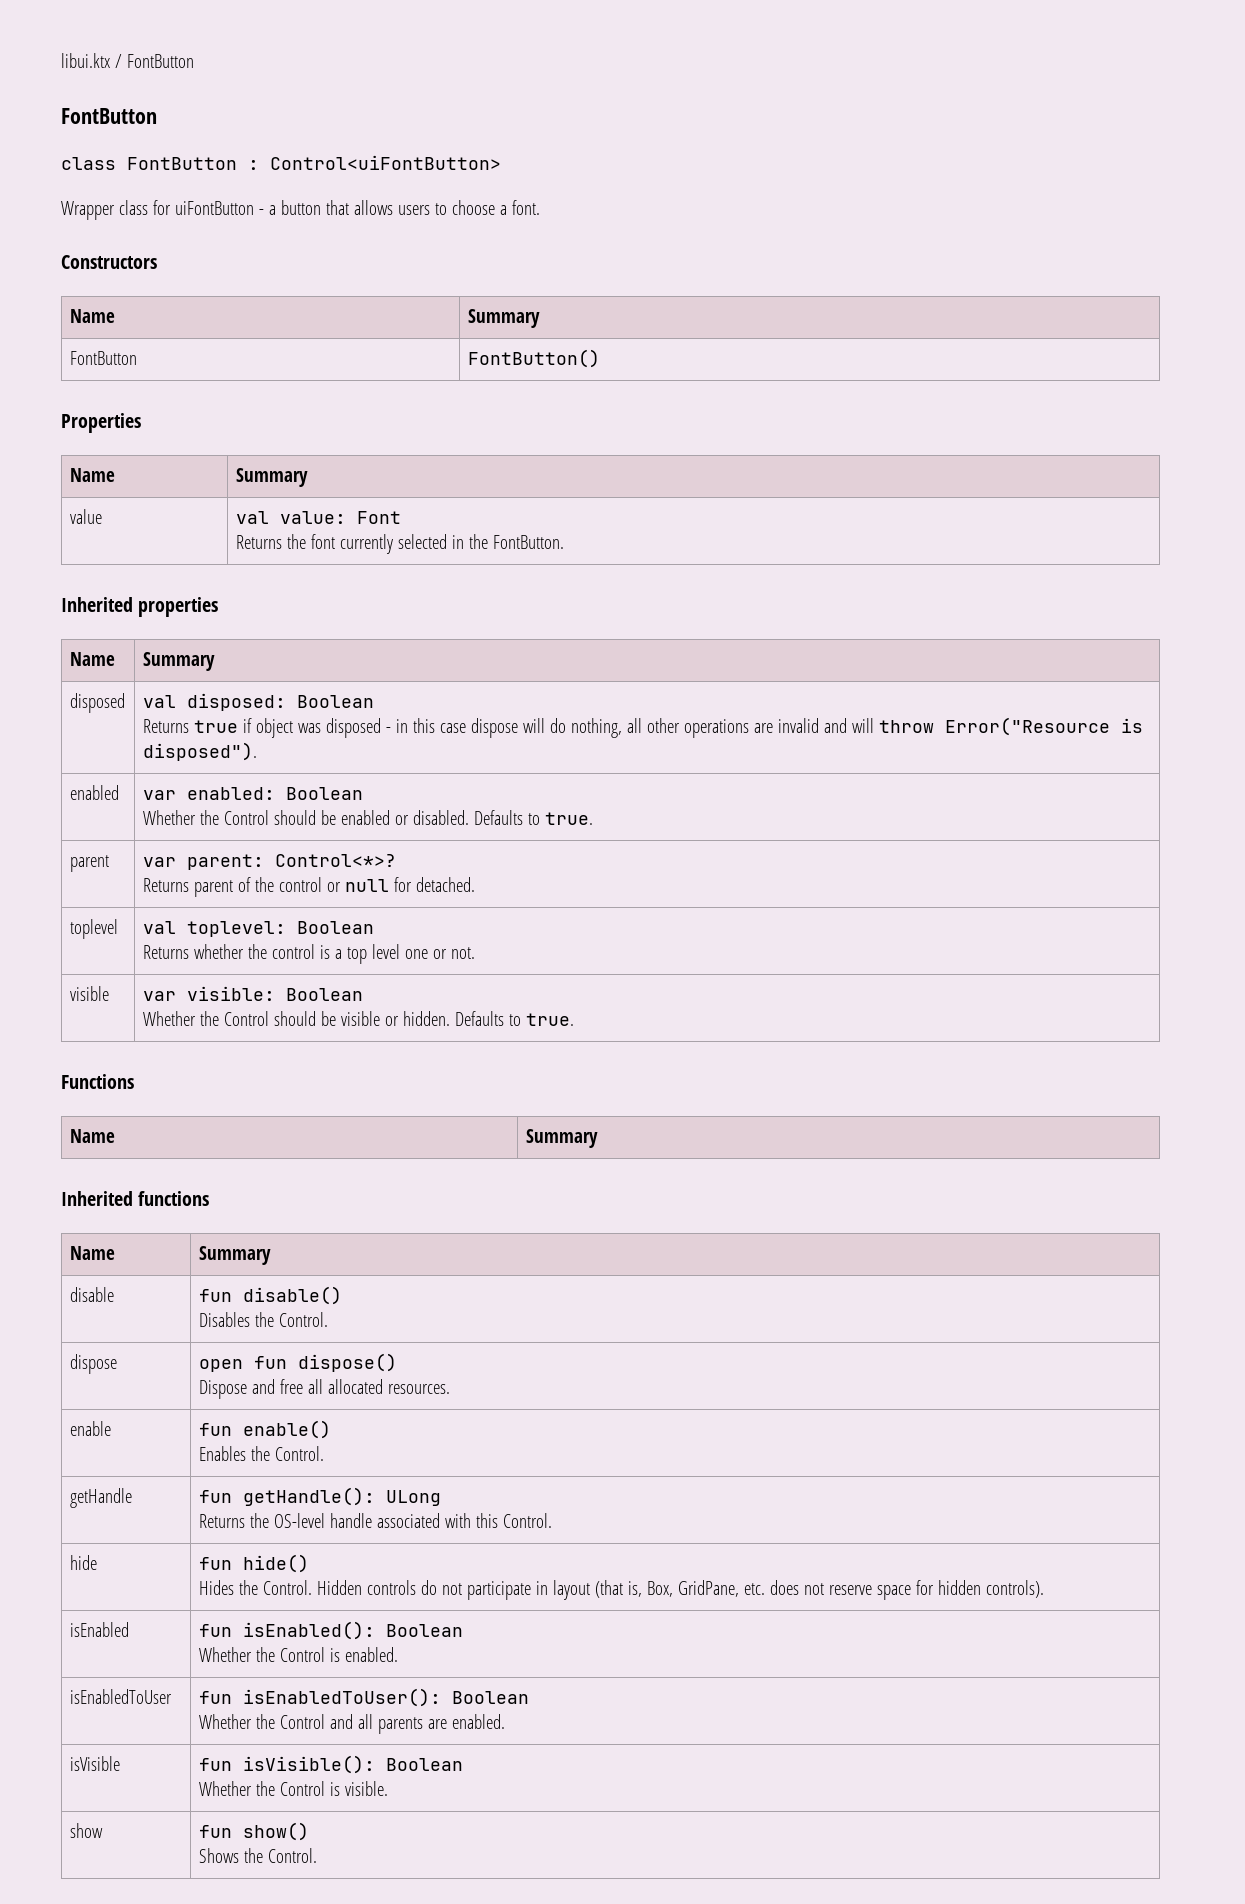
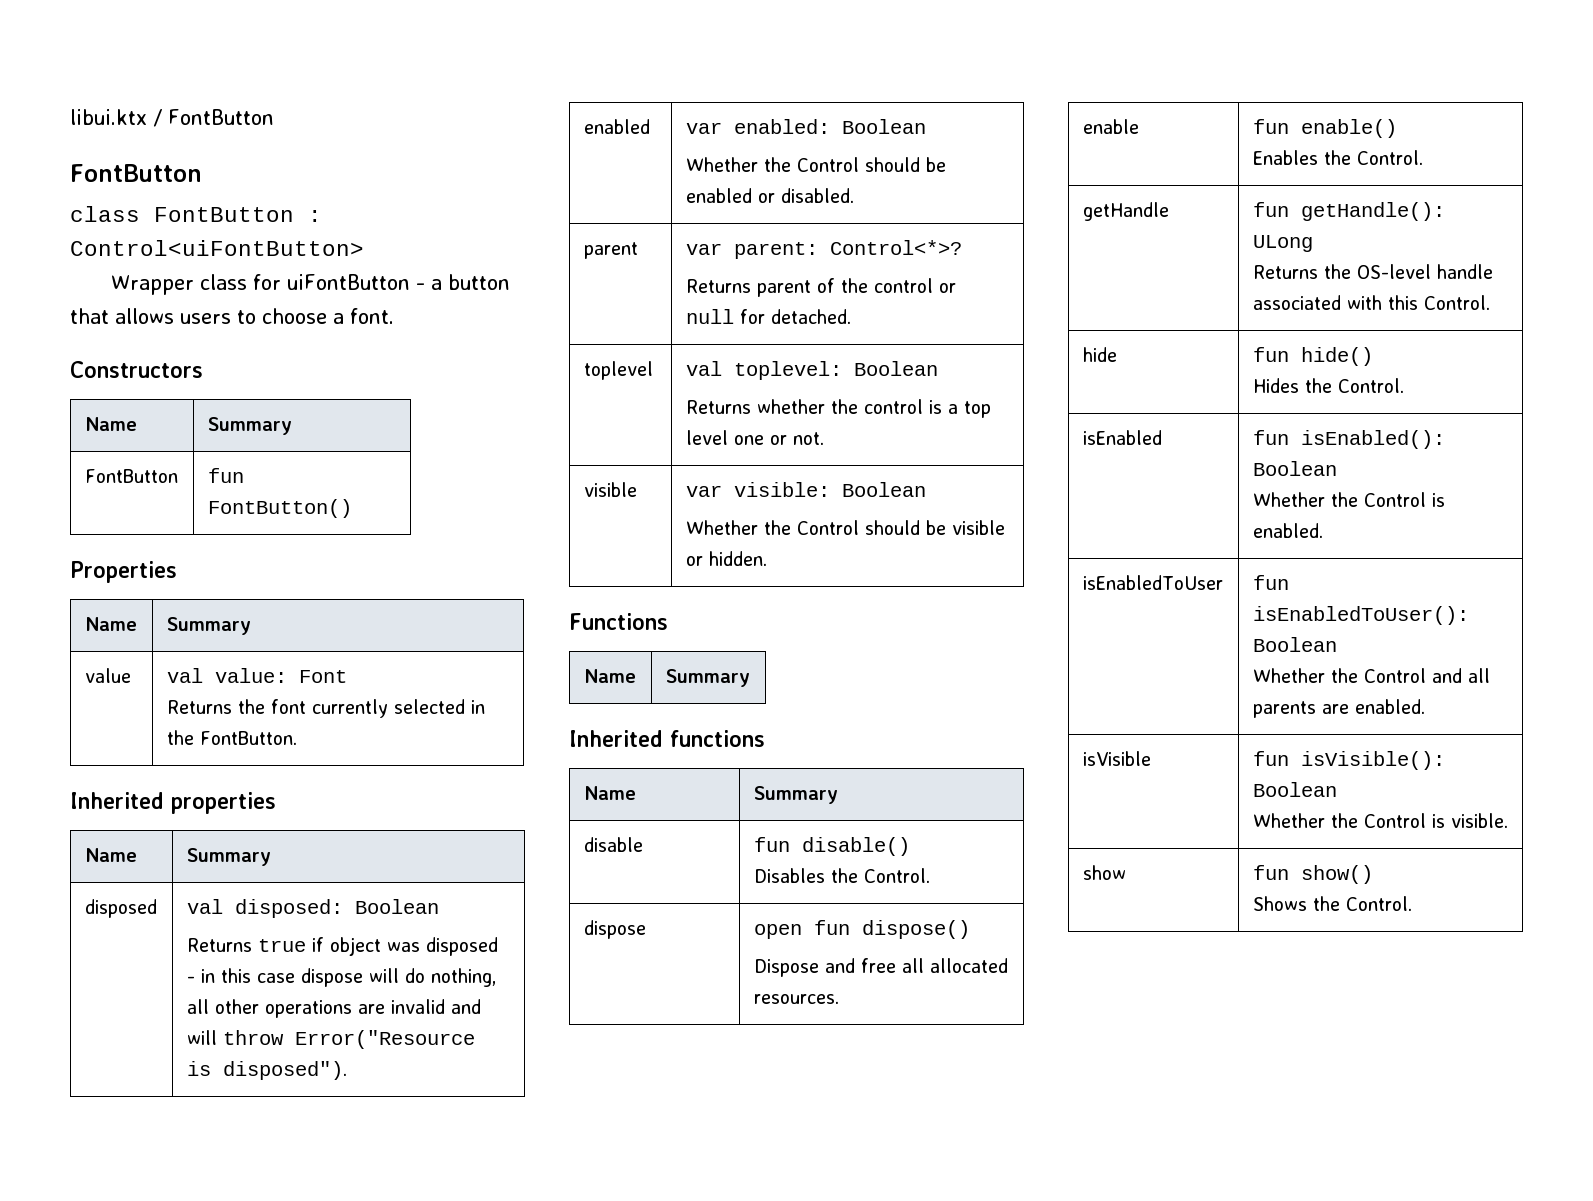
- FontButton | FontButton()
+ FontButton | fun FontButton()
  enabled | var enabled: Boolean
- Whether the Control should be enabled or disabled. Defaults to true.
+ Whether the Control should be enabled or disabled.
  visible | var visible: Boolean
- Whether the Control should be visible or hidden. Defaults to true.
+ Whether the Control should be visible or hidden.
  hide | fun hide()
- Hides the Control. Hidden controls do not participate in layout (that is, Box, GridPane, etc. does not reserve space for hidden controls).
+ Hides the Control.

